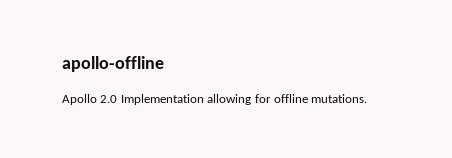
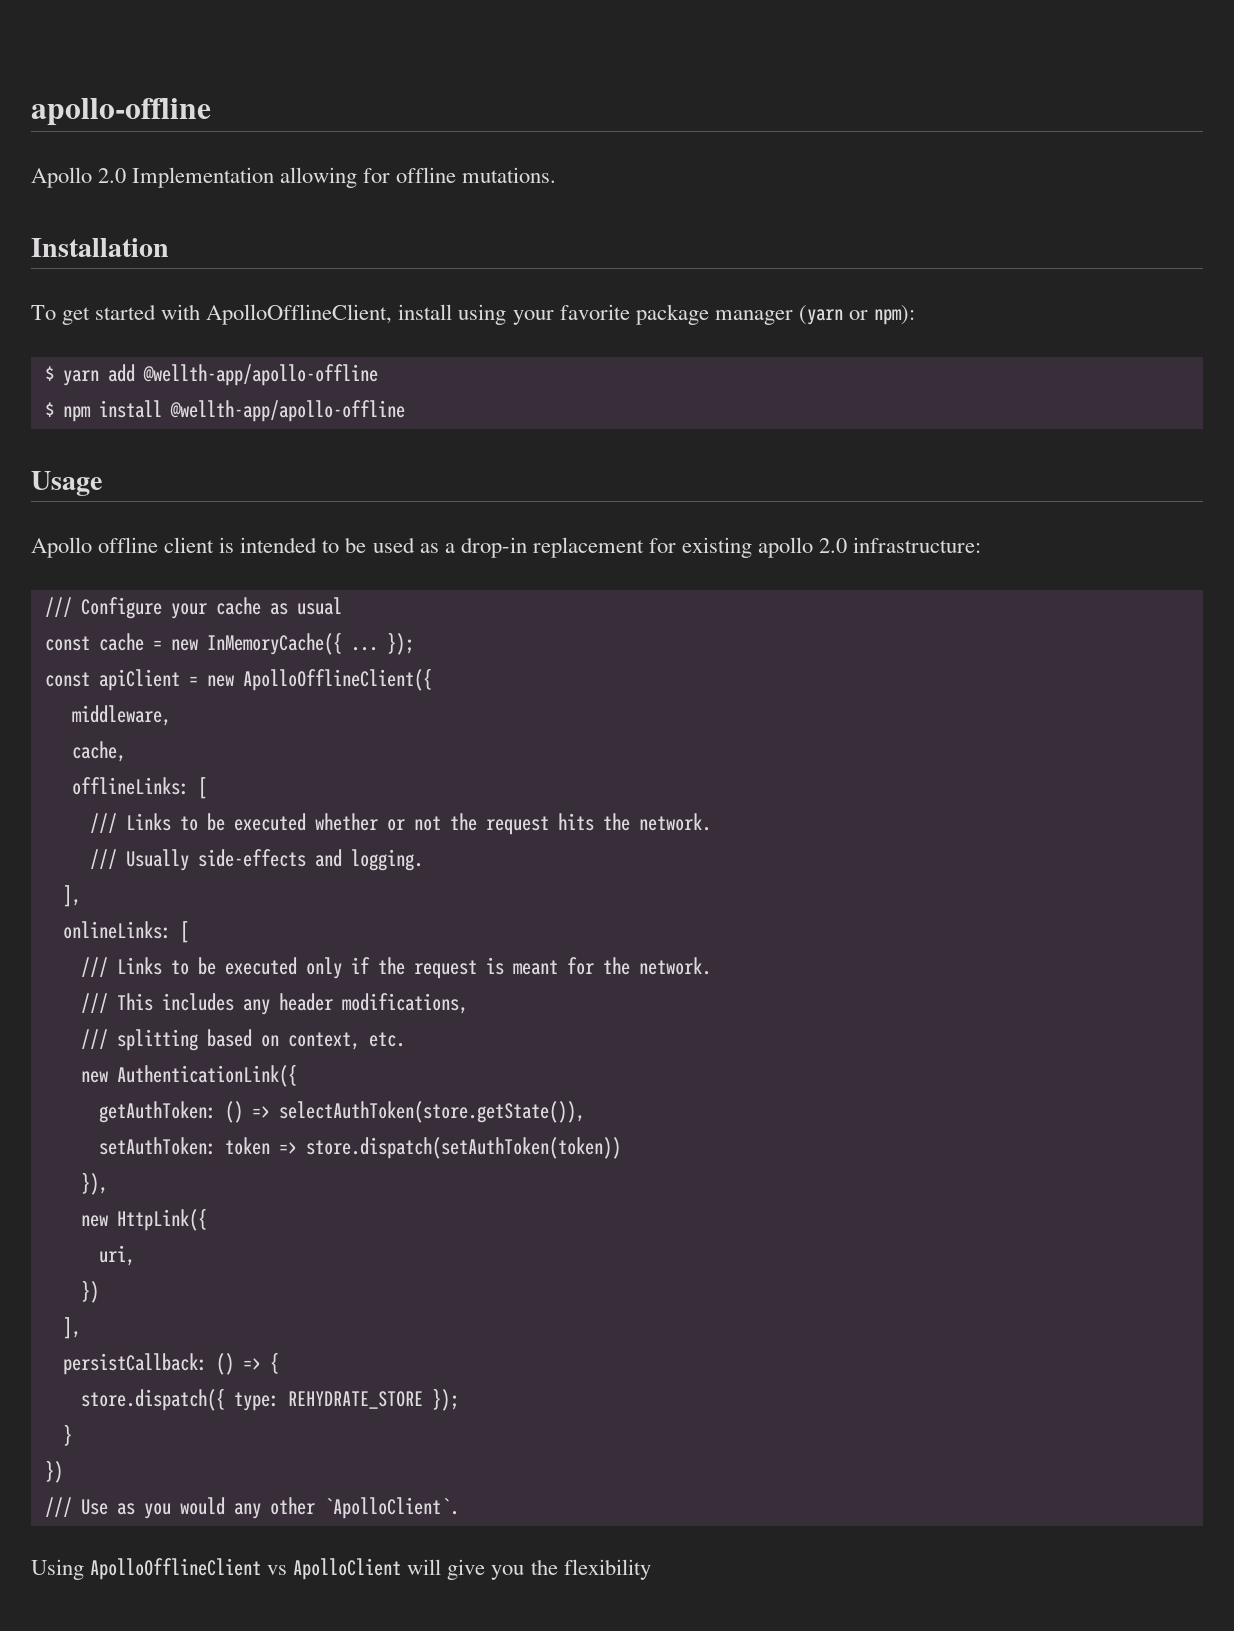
+ Installation
+ To get started with ApolloOfflineClient, install using your favorite package manager (yarn or npm):
+ $ yarn add @wellth-app/apollo-offline
+ $ npm install @wellth-app/apollo-offline
+ Usage
+ Apollo offline client is intended to be used as a drop-in replacement for existing apollo 2.0 infrastructure:
+ /// Configure your cache as usual
+ const cache = new InMemoryCache({ ... });
+ const apiClient = new ApolloOfflineClient({
+ middleware,
+ cache,
+ offlineLinks: [
+ /// Links to be executed whether or not the request hits the network.
+ /// Usually side-effects and logging.
+ ],
+ onlineLinks: [
+ /// Links to be executed only if the request is meant for the network.
+ /// This includes any header modifications,
+ /// splitting based on context, etc.
+ new AuthenticationLink({
+ getAuthToken: () => selectAuthToken(store.getState()),
+ setAuthToken: token => store.dispatch(setAuthToken(token))
+ }),
+ new HttpLink({
+ uri,
+ })
+ ],
+ persistCallback: () => {
+ store.dispatch({ type: REHYDRATE_STORE });
+ }
+ })
+ /// Use as you would any other `ApolloClient`.
+ Using ApolloOfflineClient vs ApolloClient will give you the flexibility

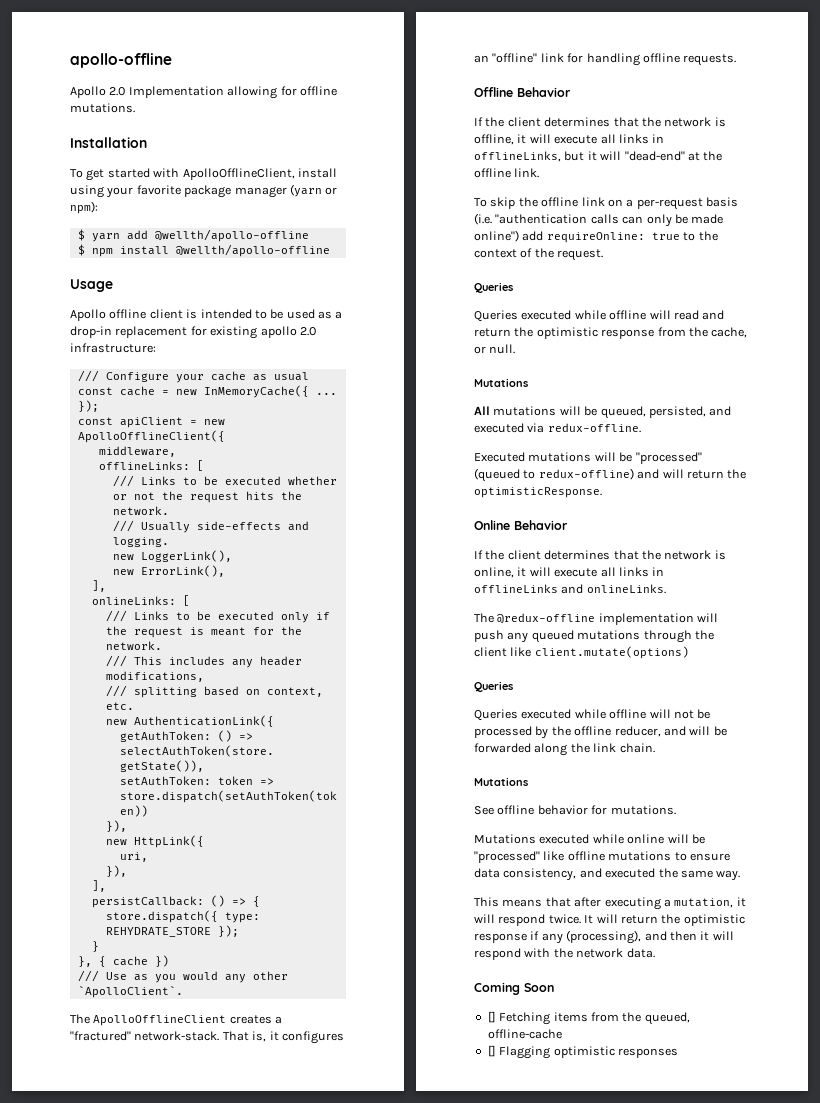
- $ yarn add @wellth-app/apollo-offline
+ $ yarn add @wellth/apollo-offline
- $ npm install @wellth-app/apollo-offline
+ $ npm install @wellth/apollo-offline
- cache,
+ new LoggerLink(),
+ new ErrorLink(),
  uri,
- })
+ }),
  }
- })
+ }, { cache })
- Using ApolloOfflineClient vs ApolloClient will give you the flexibility
+ The ApolloOfflineClient creates a "fractured" network-stack. That is, it configures an "offline" link for handling offline requests.
+ Offline Behavior
+ If the client determines that the network is offline, it will execute all links in offlineLinks, but it will "dead-end" at the offline link.
+ To skip the offline link on a per-request basis (i.e. "authentication calls can only be made online") add requireOnline: true to the context of the request.
+ Queries
+ Queries executed while offline will read and return the optimistic response from the cache, or null.
+ Mutations
+ All mutations will be queued, persisted, and executed via redux-offline.
+ Executed mutations will be "processed" (queued to redux-offline) and will return the optimisticResponse.
+ Online Behavior
+ If the client determines that the network is online, it will execute all links in offlineLinks and onlineLinks.
+ The @redux-offline implementation will push any queued mutations through the client like client.mutate(options)
+ Queries
+ Queries executed while offline will not be processed by the offline reducer, and will be forwarded along the link chain.
+ Mutations
+ See offline behavior for mutations.
+ Mutations executed while online will be "processed" like offline mutations to ensure data consistency, and executed the same way.
+ This means that after executing a mutation, it will respond twice. It will return the optimistic response if any (processing), and then it will respond with the network data.
+ Coming Soon
+ [] Fetching items from the queued, offline-cache
+ [] Flagging optimistic responses

